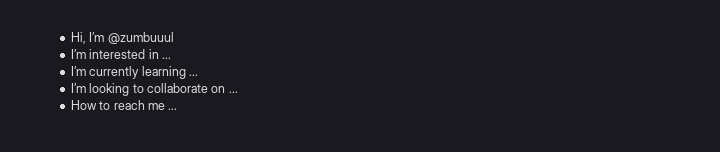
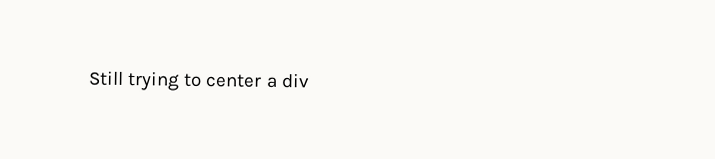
- Hi, I’m @zumbuuul
- I’m interested in ...
- I’m currently learning ...
- I’m looking to collaborate on ...
- How to reach me ...
+ Still trying to center a div

